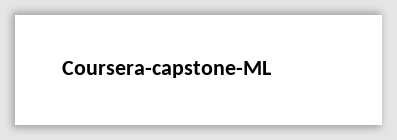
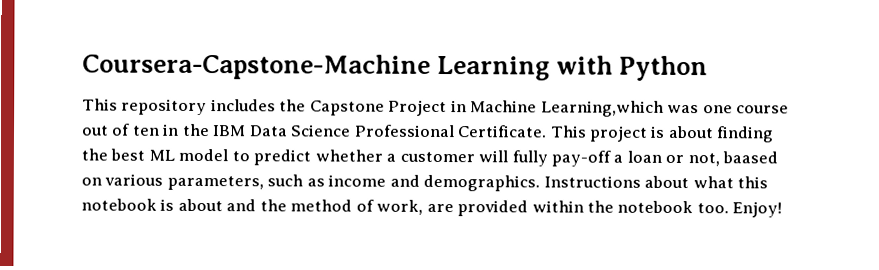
- Coursera-capstone-ML
+ Coursera-Capstone-Machine Learning with Python
+ This repository includes the Capstone Project in Machine Learning,which was one course out of ten in the IBM Data Science Professional Certificate. This project is about finding the best ML model to predict whether a customer will fully pay-off a loan or not, baased on various parameters, such as income and demographics. Instructions about what this notebook is about and the method of work, are provided within the notebook too. Enjoy!

